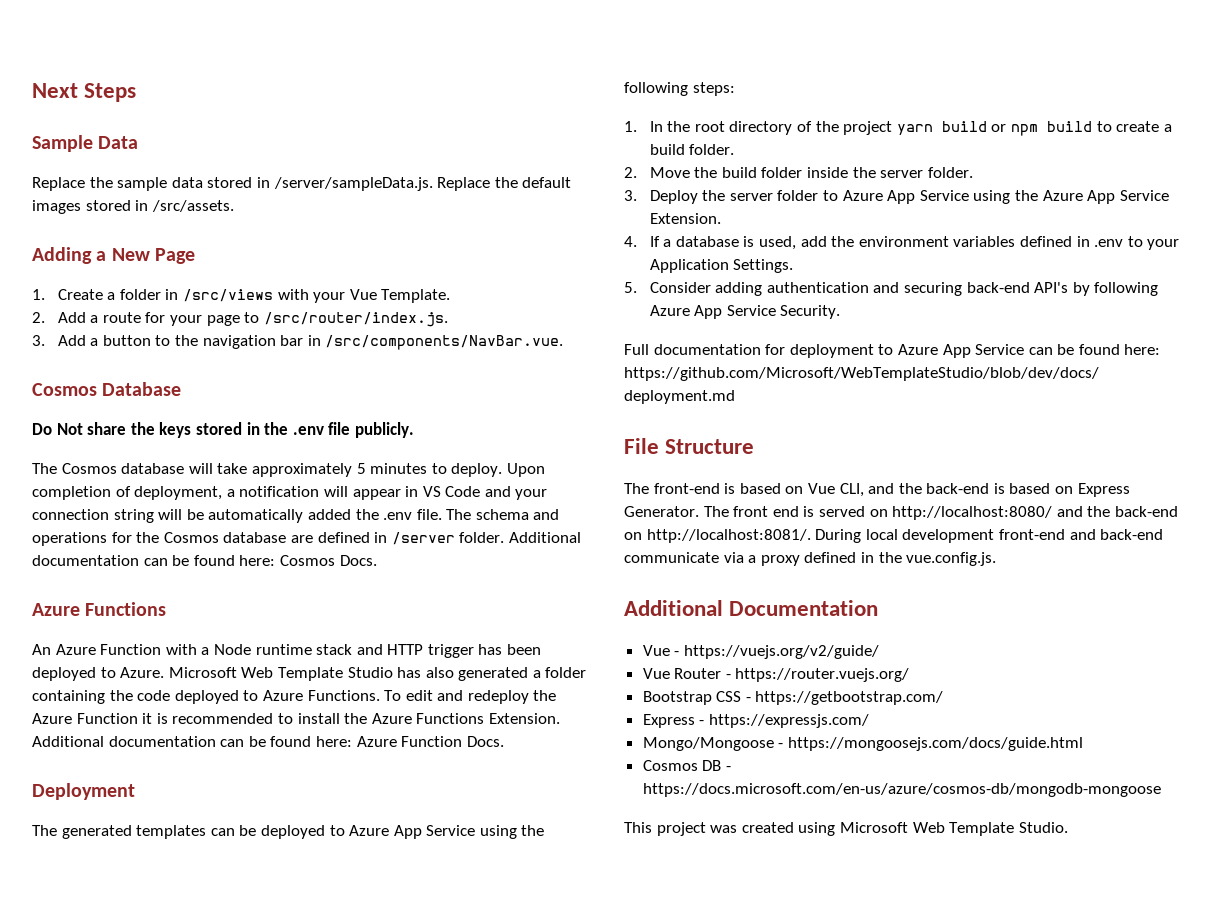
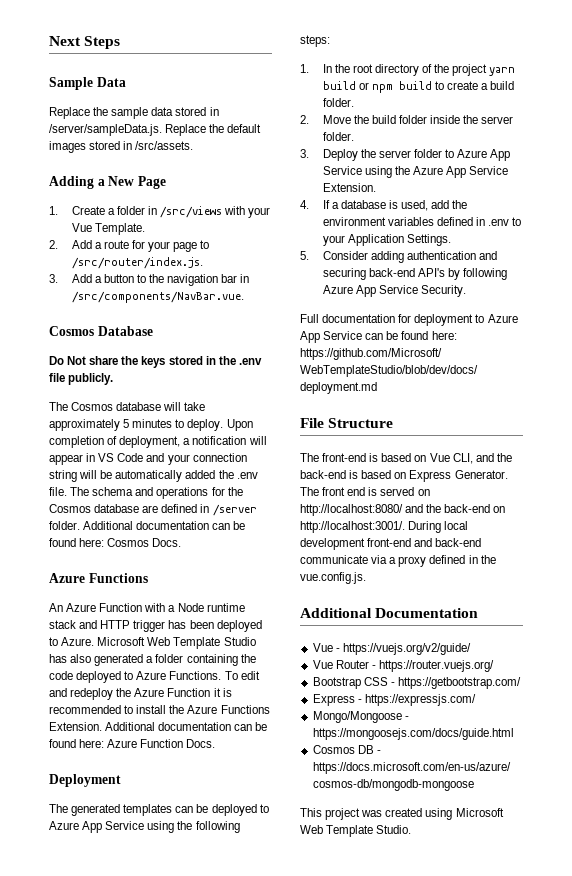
- The front end is served on http://localhost:8080/ and the back-end on http://localhost:8081/.
+ The front end is served on http://localhost:8080/ and the back-end on http://localhost:3001/.

